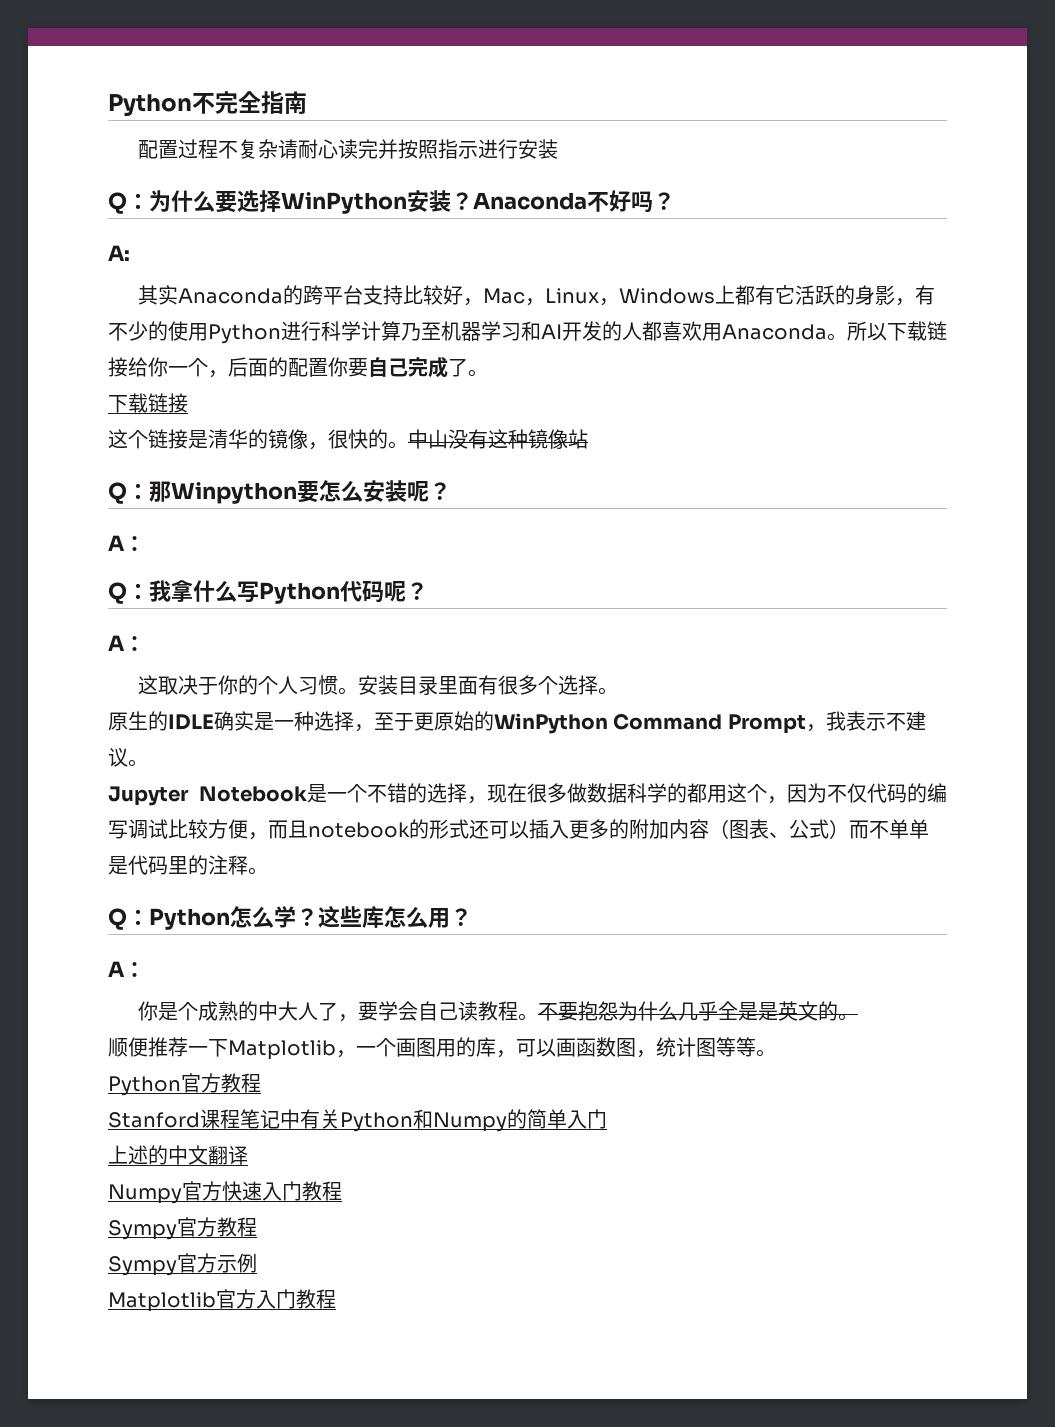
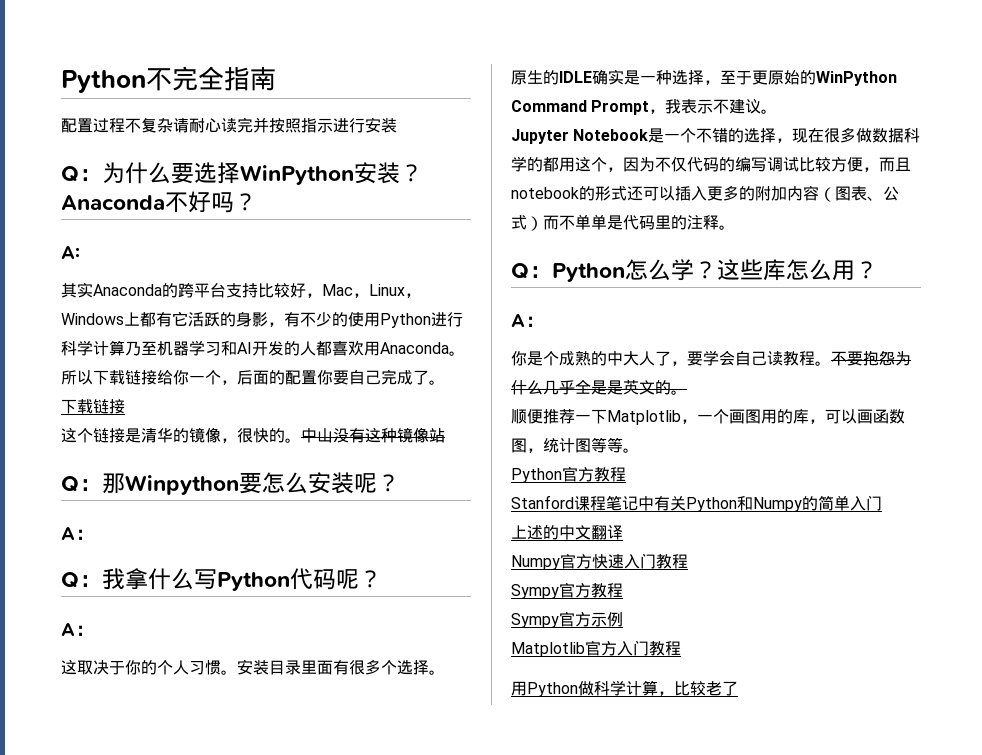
+ 用Python做科学计算，比较老了

